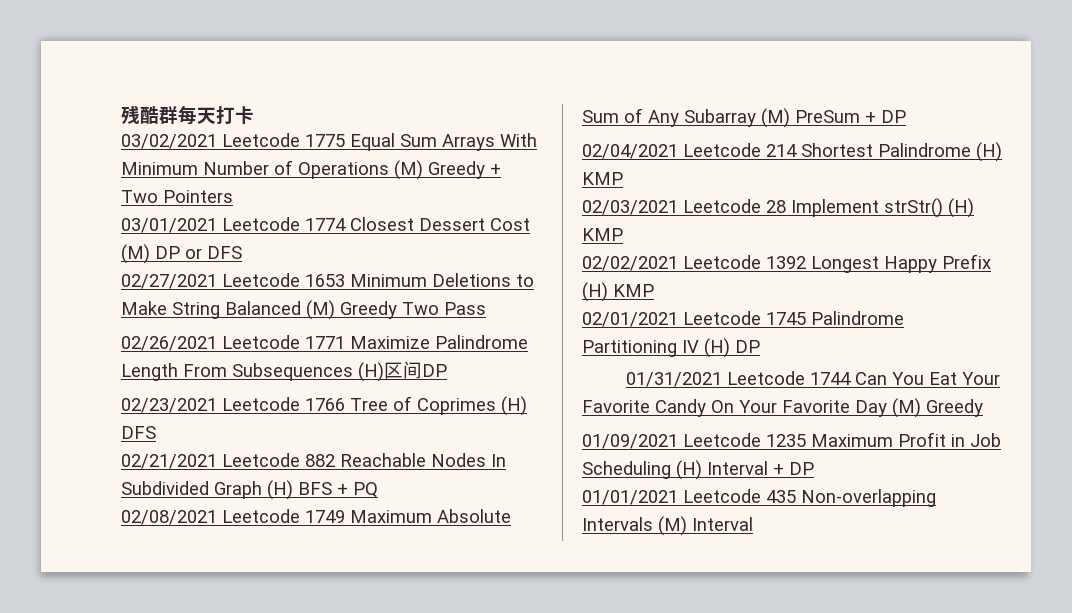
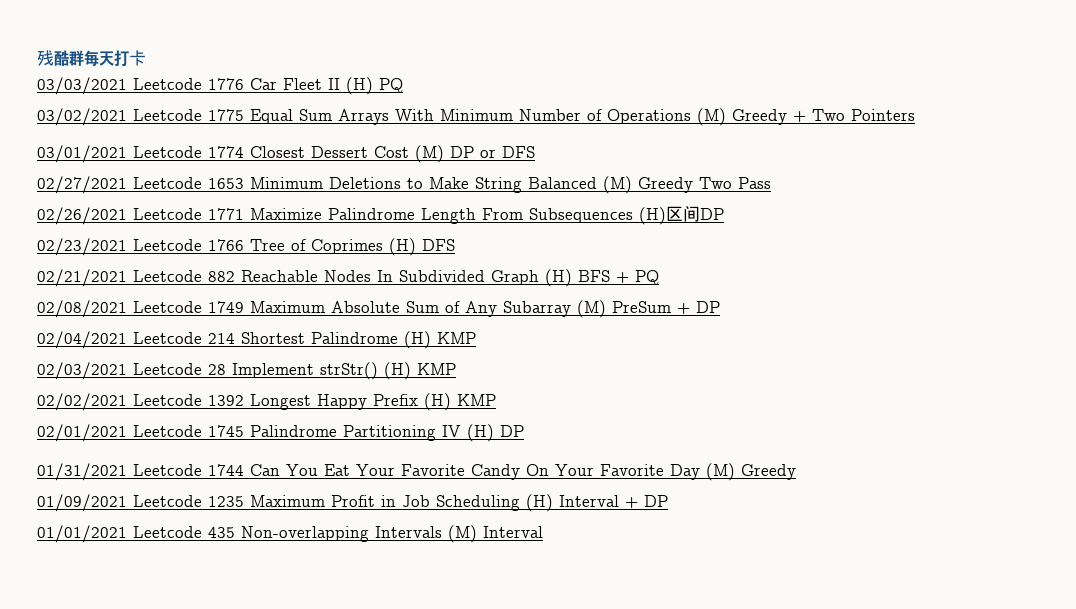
+ 03/03/2021 Leetcode 1776 Car Fleet II (H) PQ

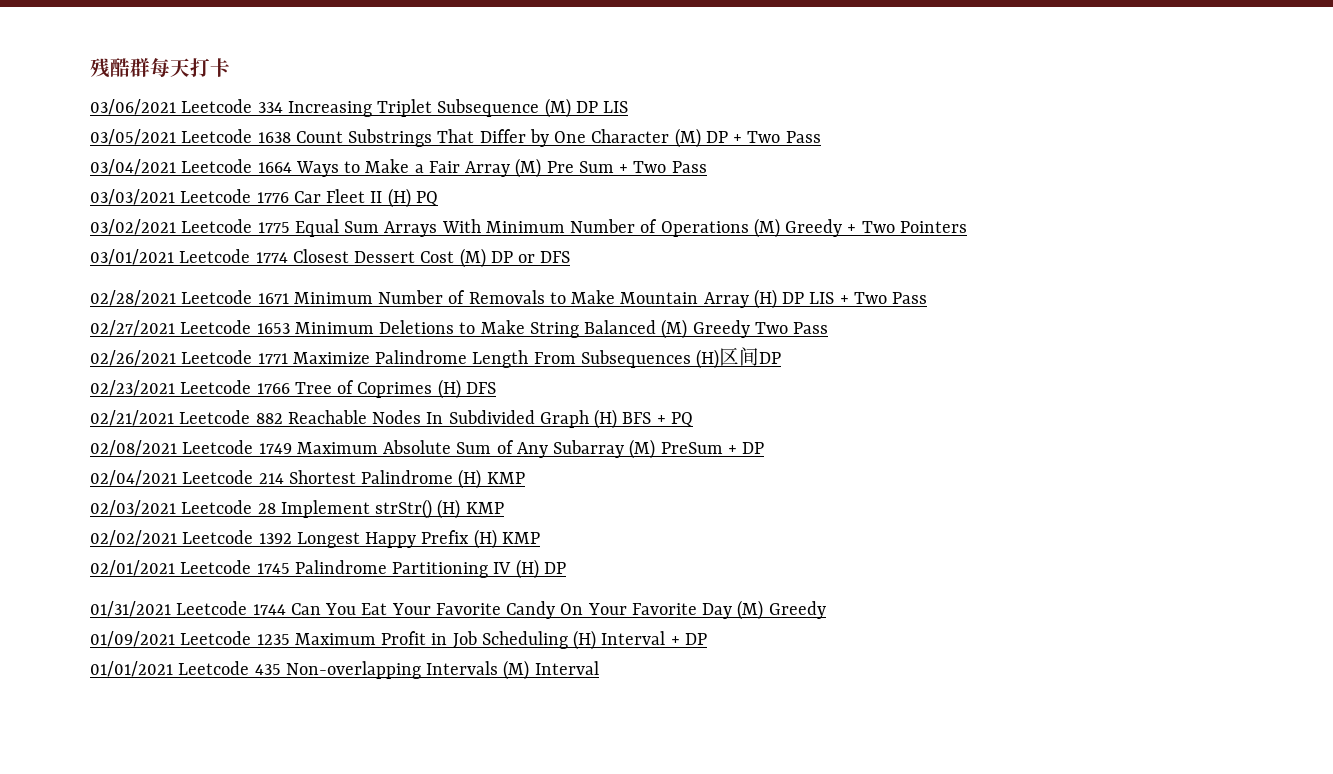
+ 03/06/2021 Leetcode 334 Increasing Triplet Subsequence (M) DP LIS
+ 03/05/2021 Leetcode 1638 Count Substrings That Differ by One Character (M) DP + Two Pass
+ 03/04/2021 Leetcode 1664 Ways to Make a Fair Array (M) Pre Sum + Two Pass
+ 02/28/2021 Leetcode 1671 Minimum Number of Removals to Make Mountain Array (H) DP LIS + Two Pass

